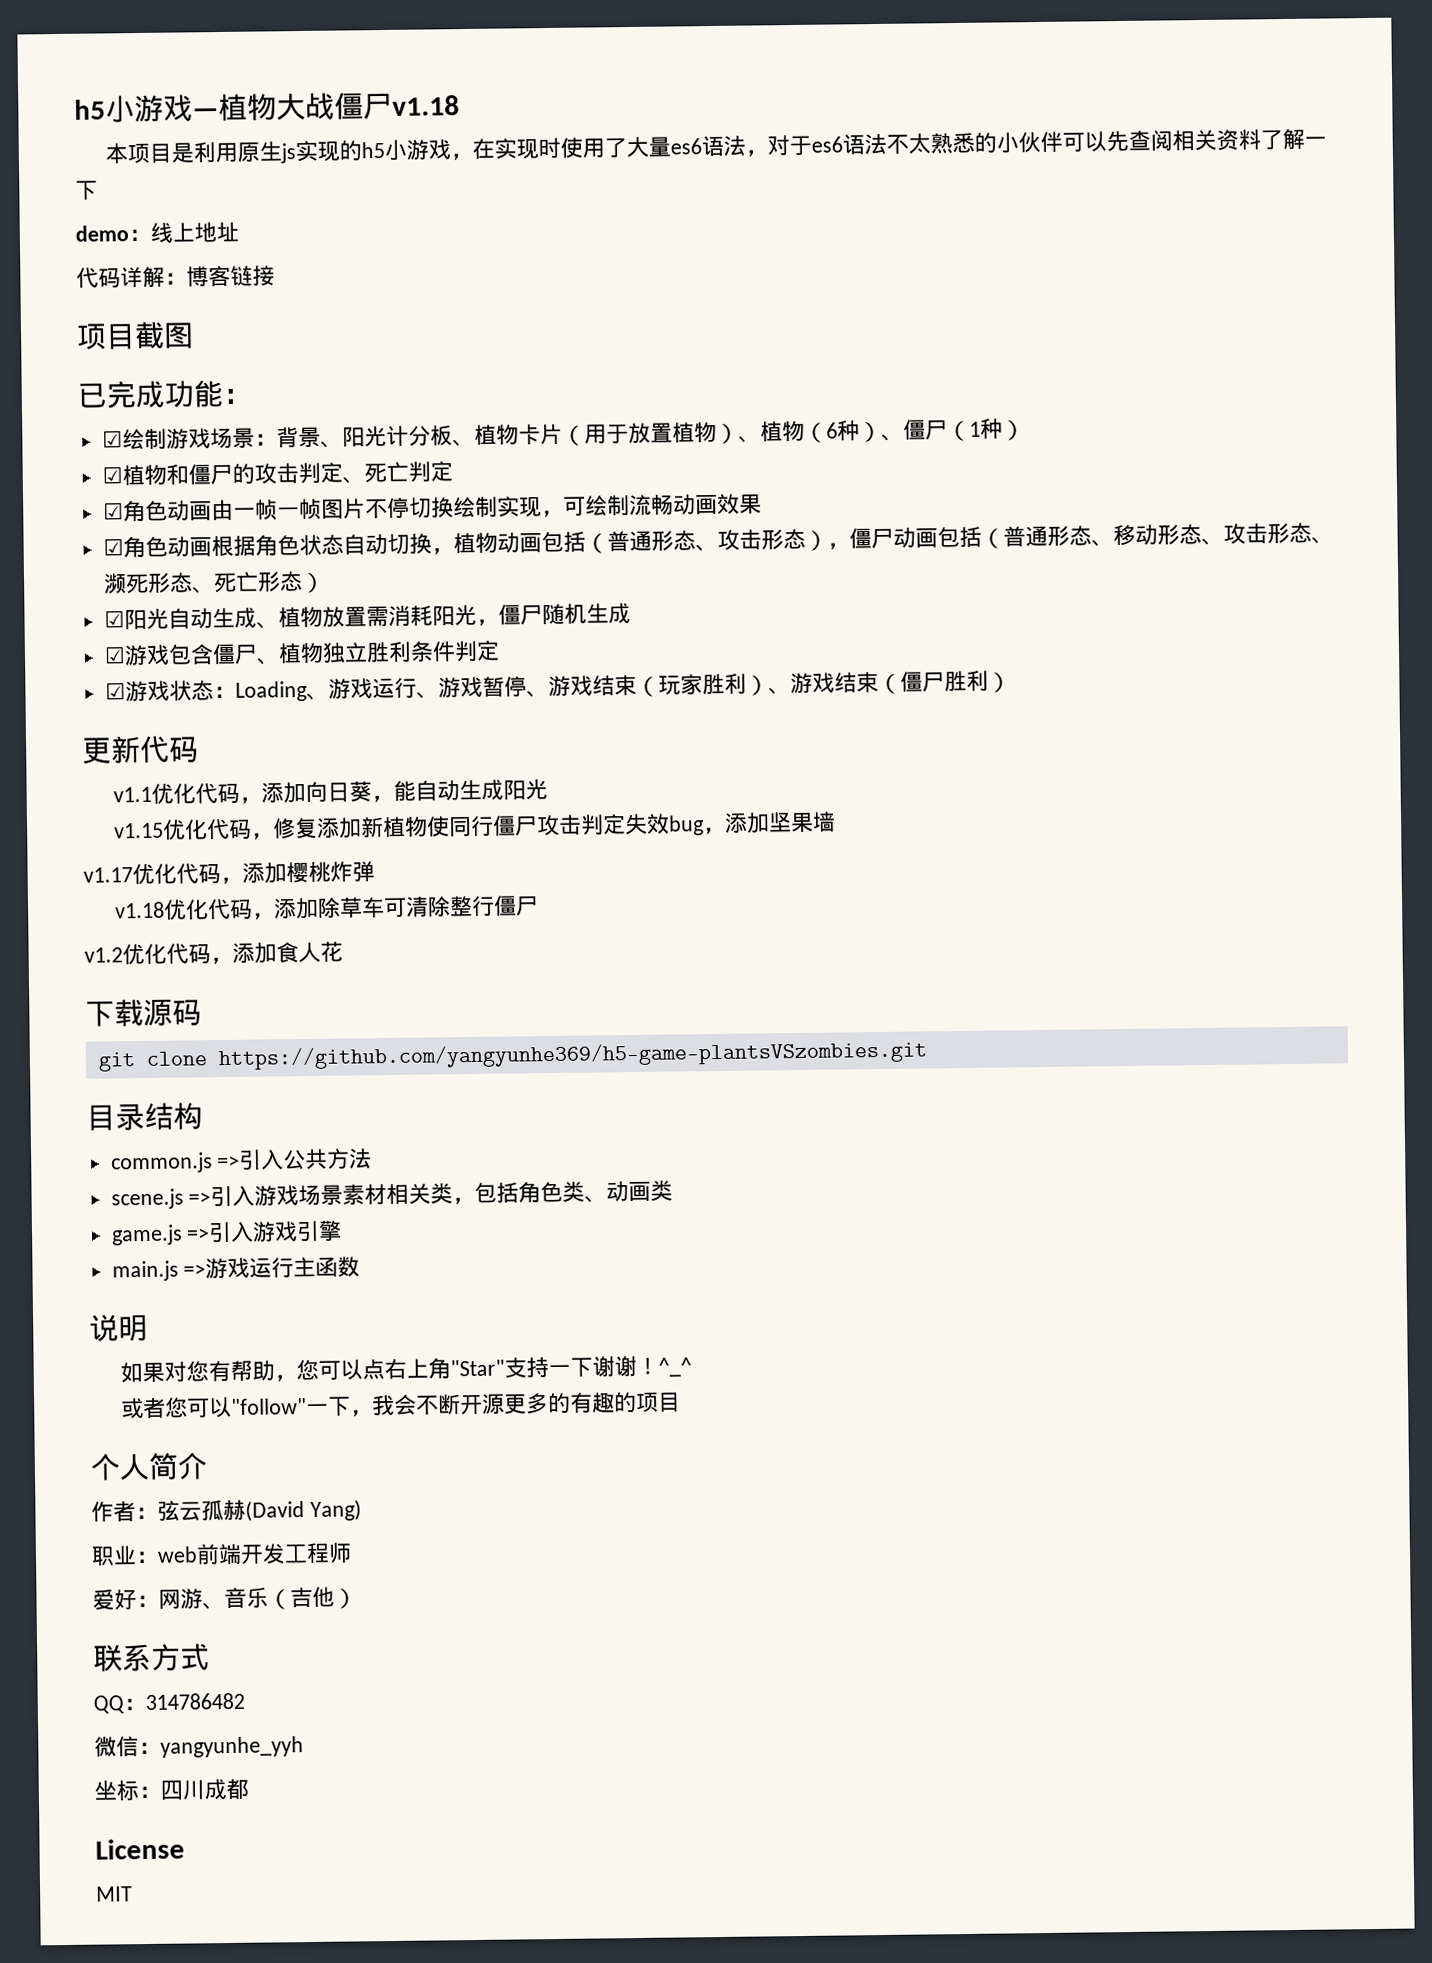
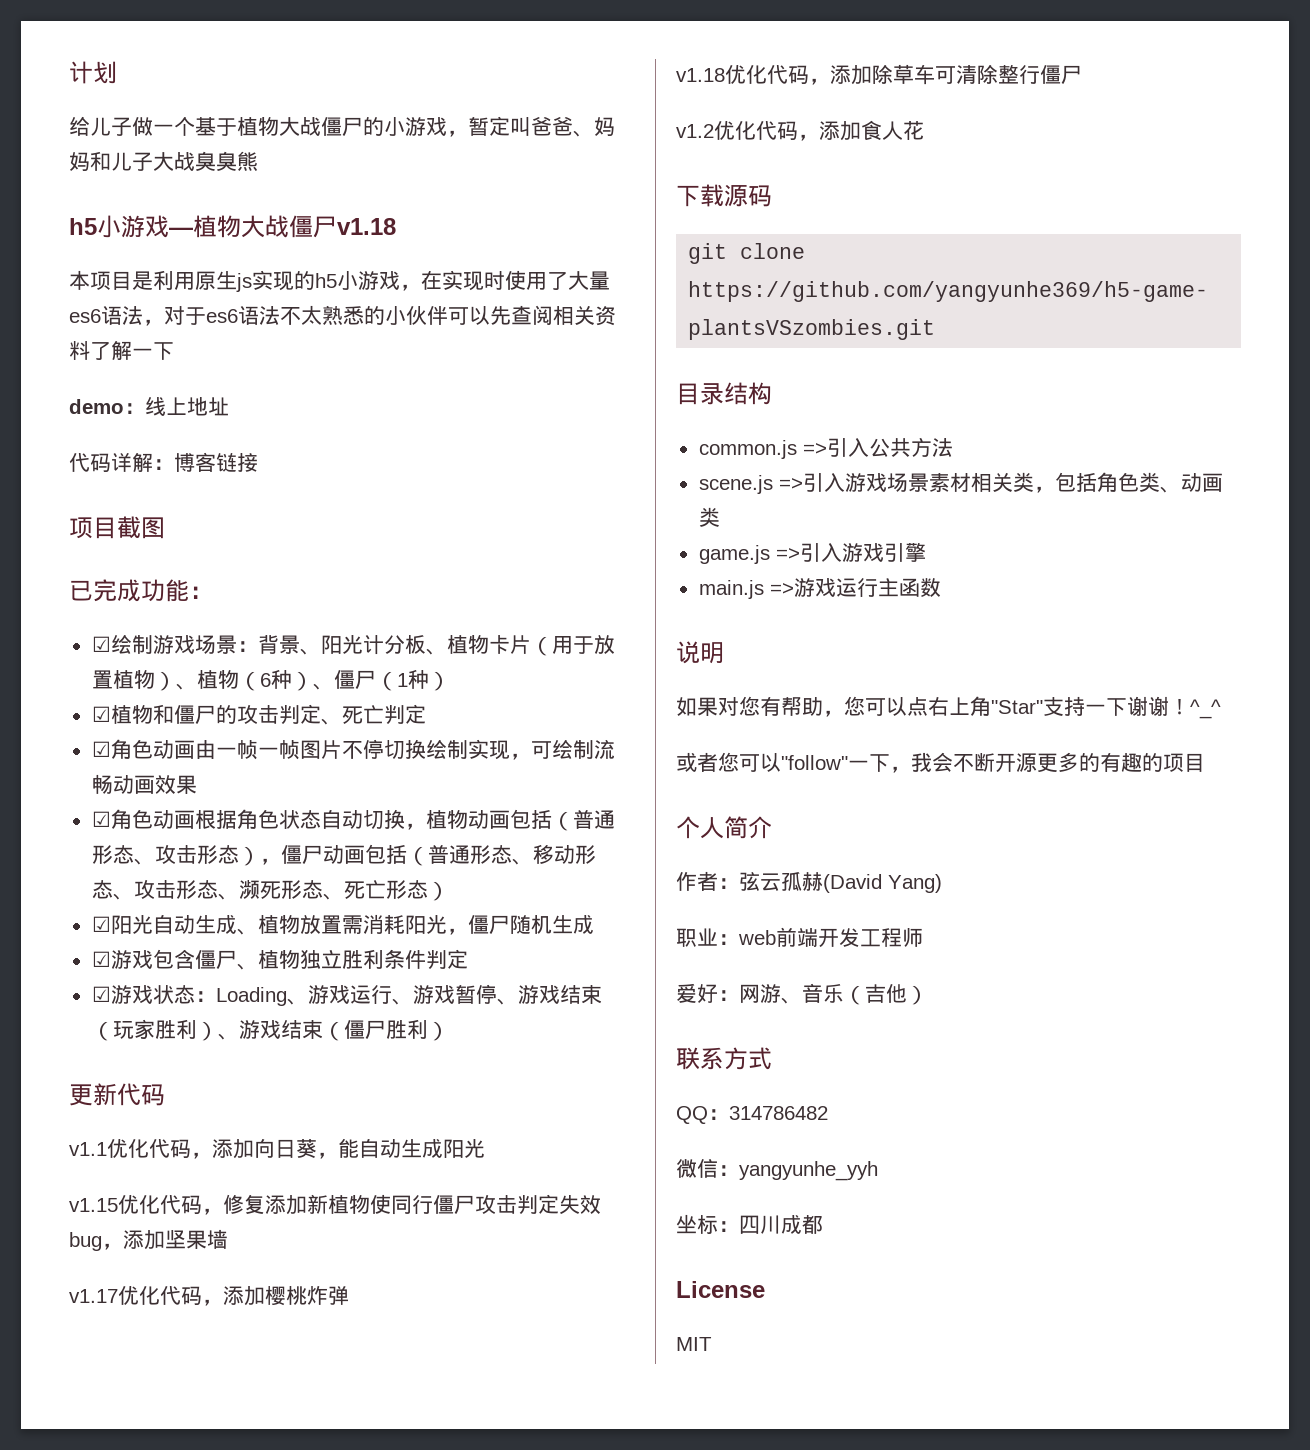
+ 计划
+ 给儿子做一个基于植物大战僵尸的小游戏，暂定叫爸爸、妈妈和儿子大战臭臭熊

